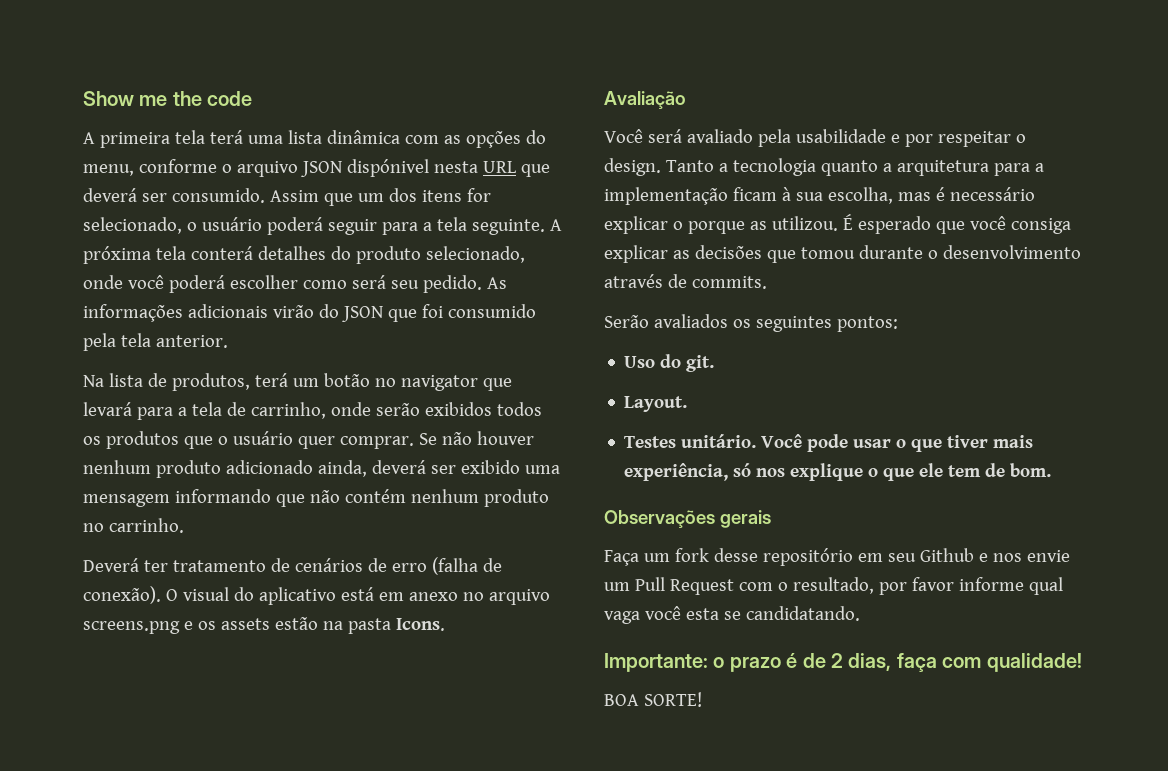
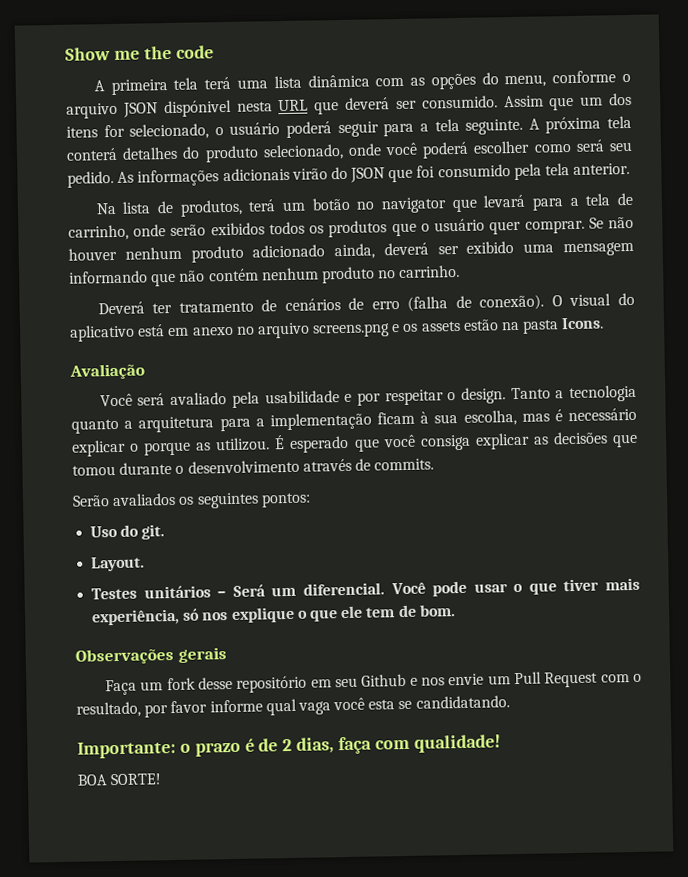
- Testes unitário.
+ Testes unitários – Será um diferencial.

